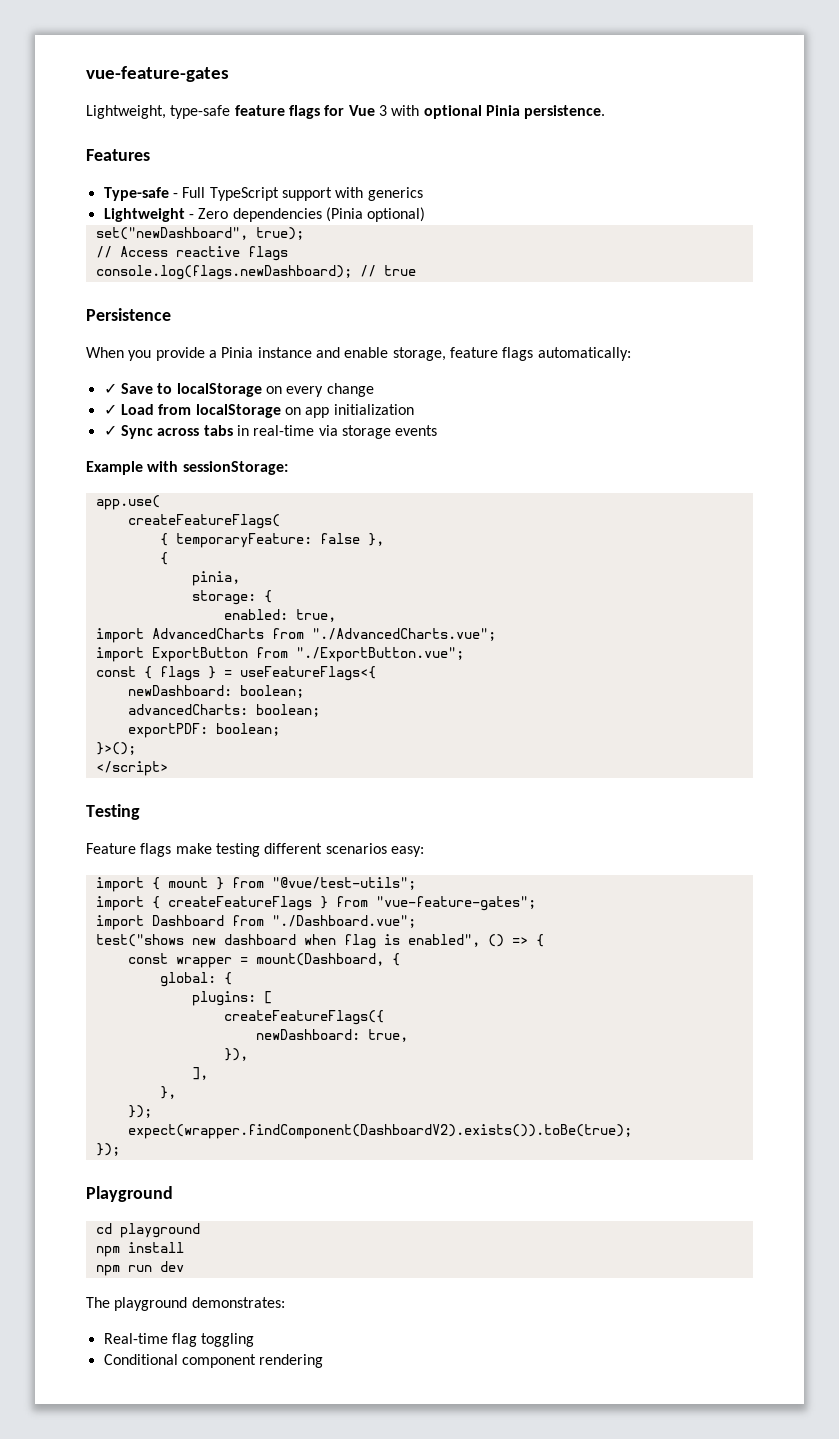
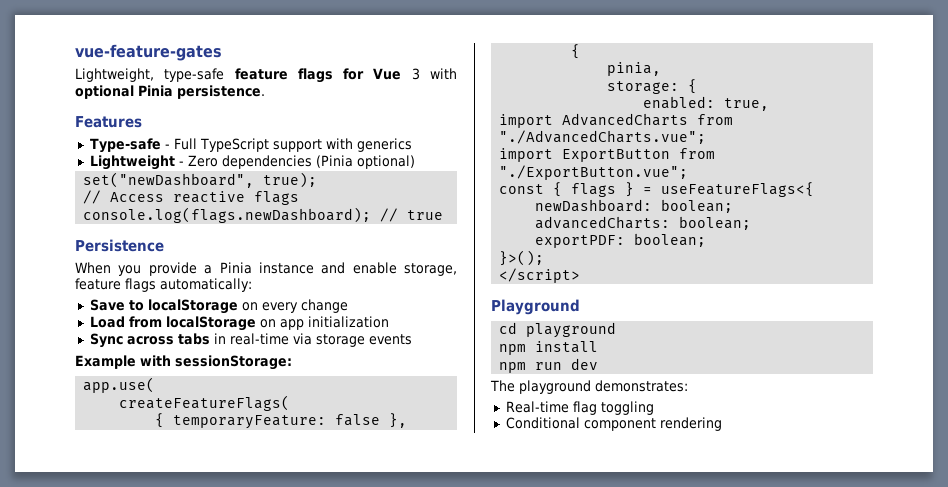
- ✓ Save to localStorage on every change
+ Save to localStorage on every change
- ✓ Load from localStorage on app initialization
+ Load from localStorage on app initialization
- ✓ Sync across tabs in real-time via storage events
+ Sync across tabs in real-time via storage events
- Testing
- Feature flags make testing different scenarios easy:
- import { mount } from "@vue/test-utils";
- import { createFeatureFlags } from "vue-feature-gates";
- import Dashboard from "./Dashboard.vue";
- test("shows new dashboard when flag is enabled", () => {
- const wrapper = mount(Dashboard, {
- global: {
- plugins: [
- createFeatureFlags({
- newDashboard: true,
- }),
- ],
- },
- });
- expect(wrapper.findComponent(DashboardV2).exists()).toBe(true);
- });

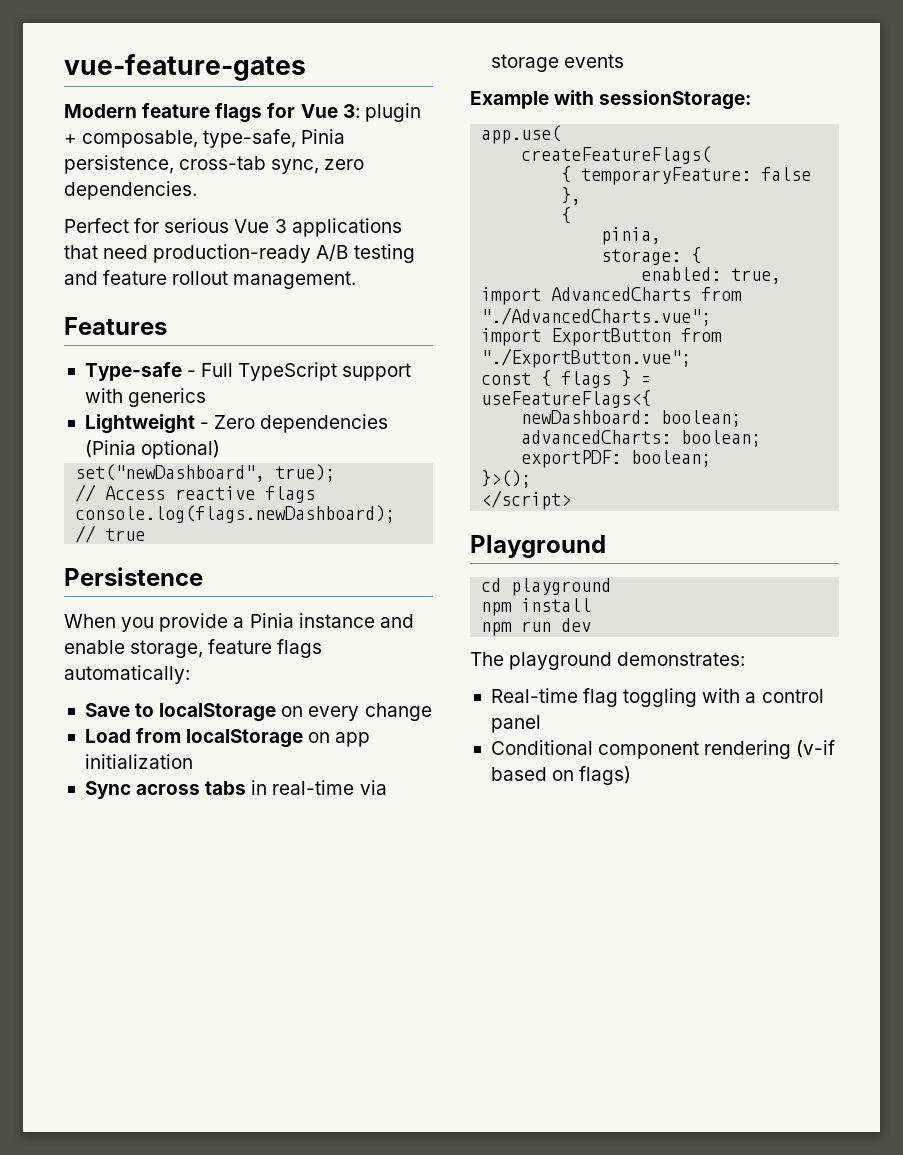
- Lightweight, type-safe feature flags for Vue 3 with optional Pinia persistence.
+ Modern feature flags for Vue 3: plugin + composable, type-safe, Pinia persistence, cross-tab sync, zero dependencies.
+ Perfect for serious Vue 3 applications that need production-ready A/B testing and feature rollout management.
- Real-time flag toggling
+ Real-time flag toggling with a control panel
- Conditional component rendering
+ Conditional component rendering (v-if based on flags)

